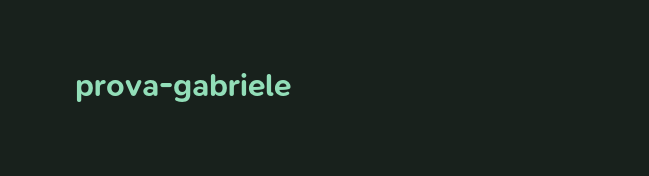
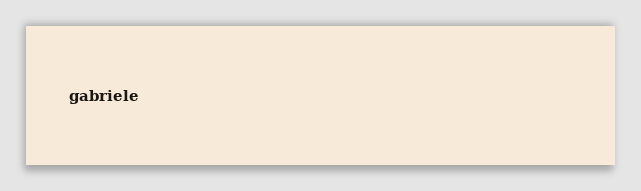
- prova-gabriele
+ gabriele

